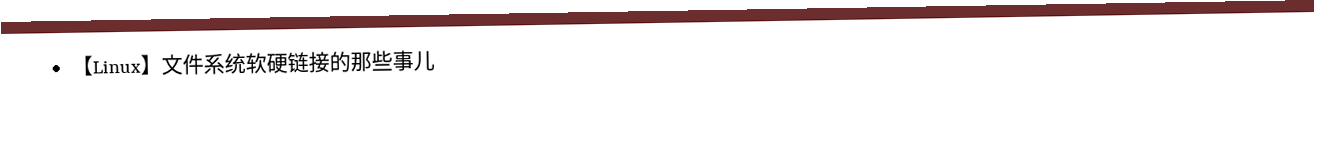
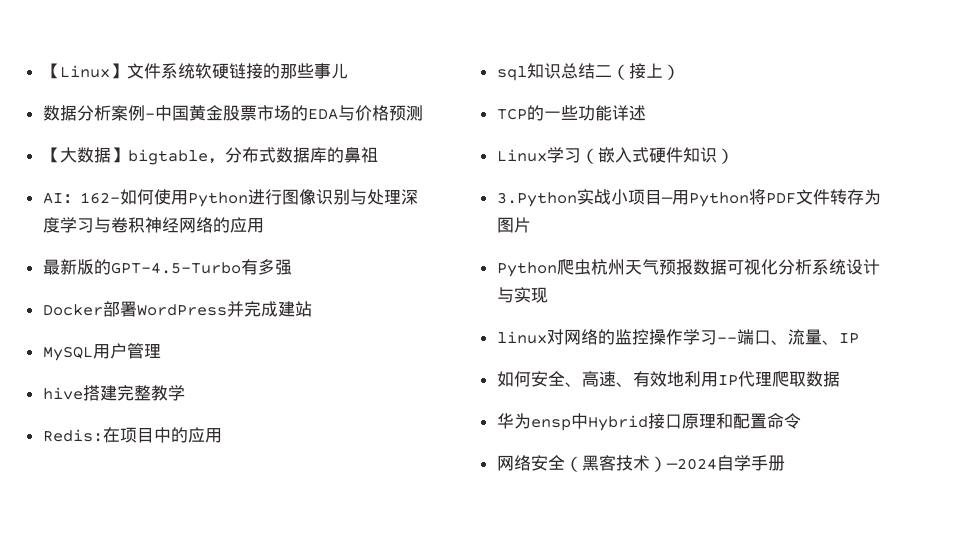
+ 数据分析案例-中国黄金股票市场的EDA与价格预测
+ 【大数据】bigtable，分布式数据库的鼻祖
+ AI：162-如何使用Python进行图像识别与处理深度学习与卷积神经网络的应用
+ 最新版的GPT-4.5-Turbo有多强
+ Docker部署WordPress并完成建站
+ MySQL用户管理
+ hive搭建完整教学
+ Redis:在项目中的应用
+ sql知识总结二（接上）
+ TCP的一些功能详述
+ Linux学习（嵌入式硬件知识）
+ 3.Python实战小项目—用Python将PDF文件转存为图片
+ Python爬虫杭州天气预报数据可视化分析系统设计与实现
+ linux对网络的监控操作学习--端口、流量、IP
+ 如何安全、高速、有效地利用IP代理爬取数据
+ 华为ensp中Hybrid接口原理和配置命令
+ 网络安全（黑客技术）—2024自学手册

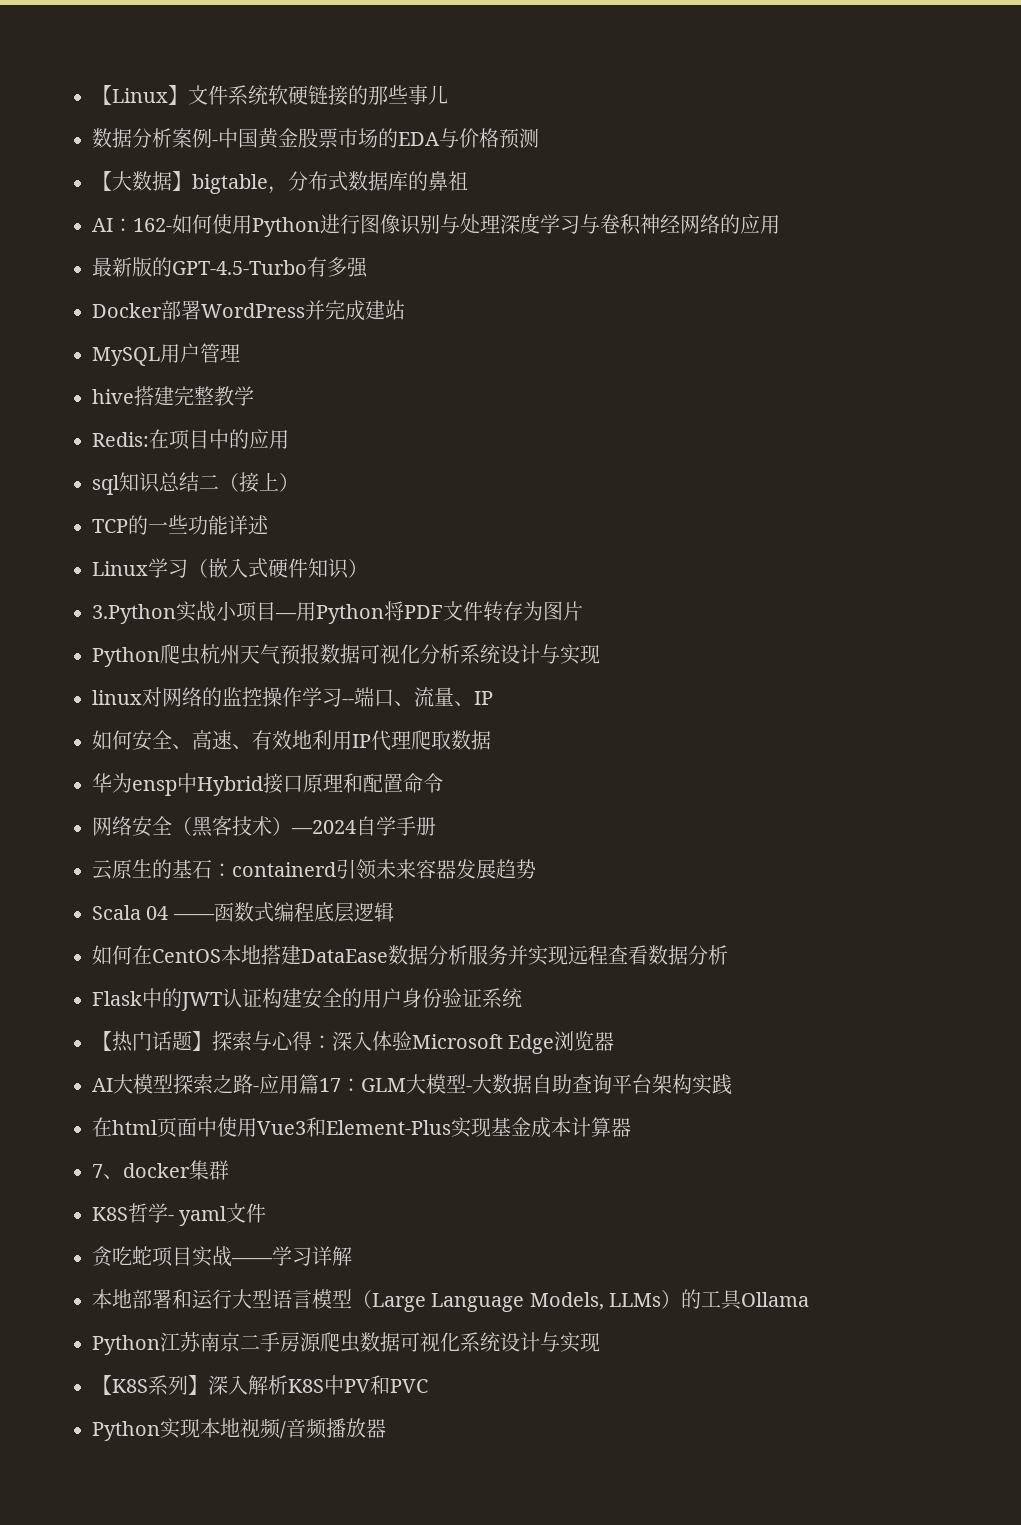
+ 云原生的基石：containerd引领未来容器发展趋势
+ Scala 04 ——函数式编程底层逻辑
+ 如何在CentOS本地搭建DataEase数据分析服务并实现远程查看数据分析
+ Flask中的JWT认证构建安全的用户身份验证系统
+ 【热门话题】探索与心得：深入体验Microsoft Edge浏览器
+ AI大模型探索之路-应用篇17：GLM大模型-大数据自助查询平台架构实践
+ 在html页面中使用Vue3和Element-Plus实现基金成本计算器
+ 7、docker集群
+ K8S哲学- yaml文件
+ 贪吃蛇项目实战——学习详解
+ 本地部署和运行大型语言模型（Large Language Models, LLMs）的工具Ollama
+ Python江苏南京二手房源爬虫数据可视化系统设计与实现
+ 【K8S系列】深入解析K8S中PV和PVC
+ Python实现本地视频/音频播放器

